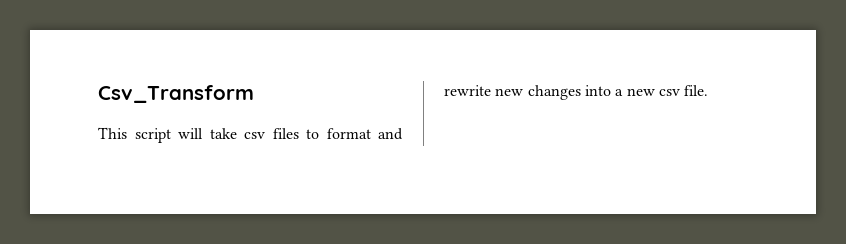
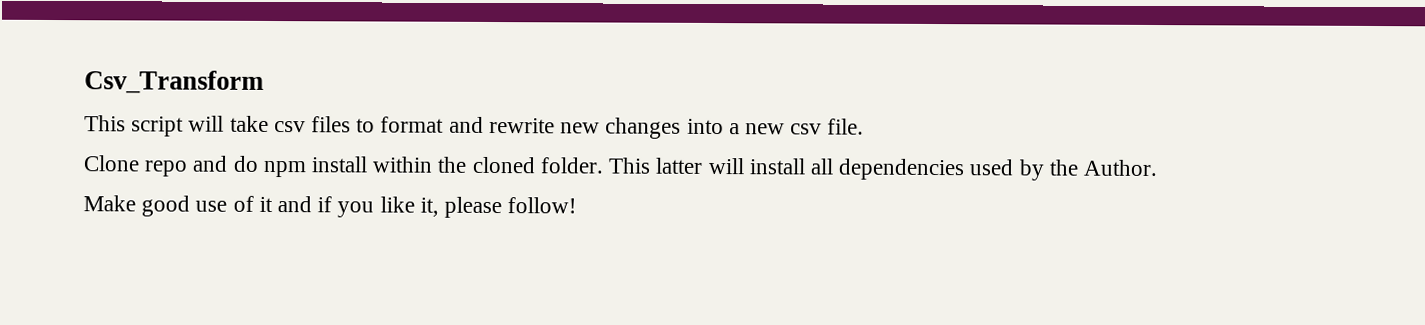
+ Clone repo and do npm install within the cloned folder. This latter will install all dependencies used by the Author.
+ Make good use of it and if you like it, please follow!

